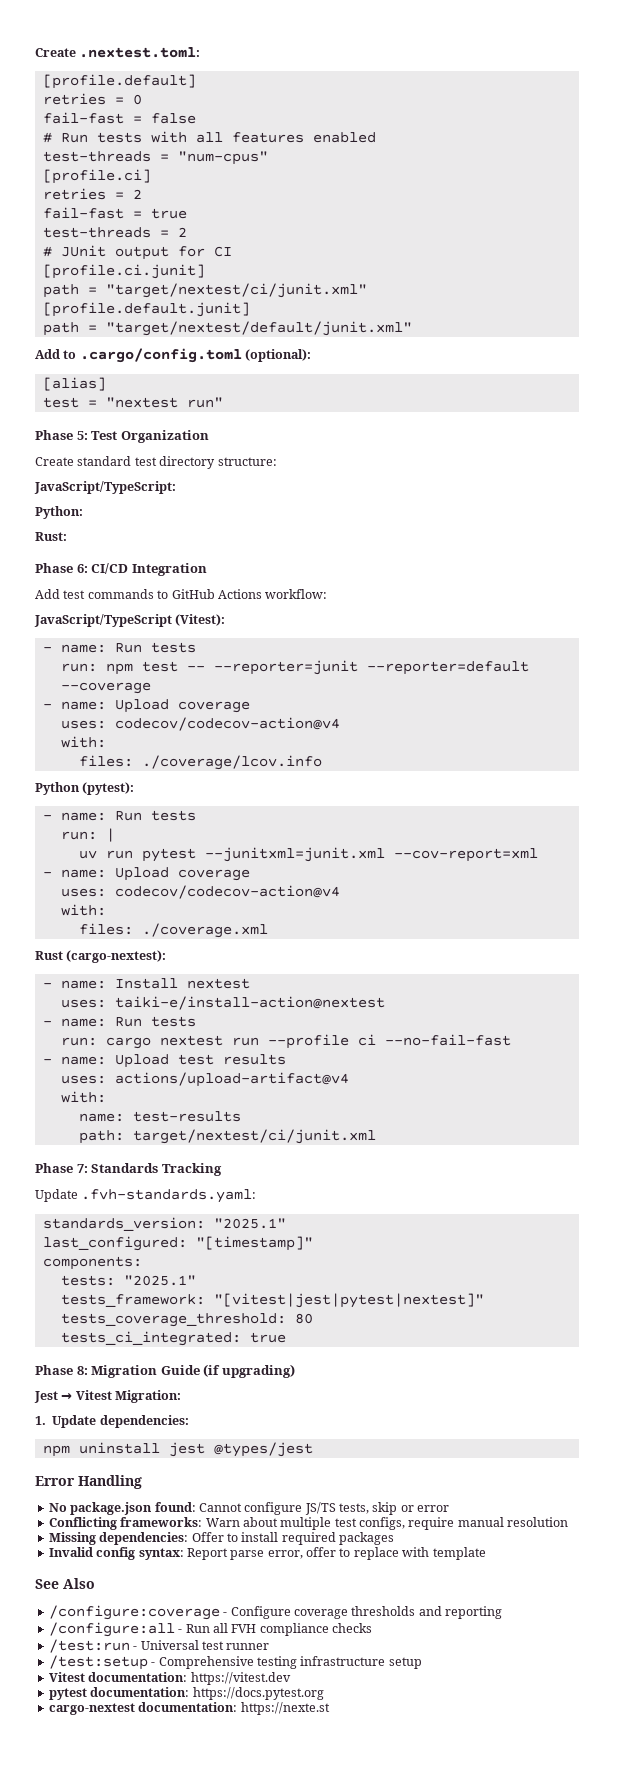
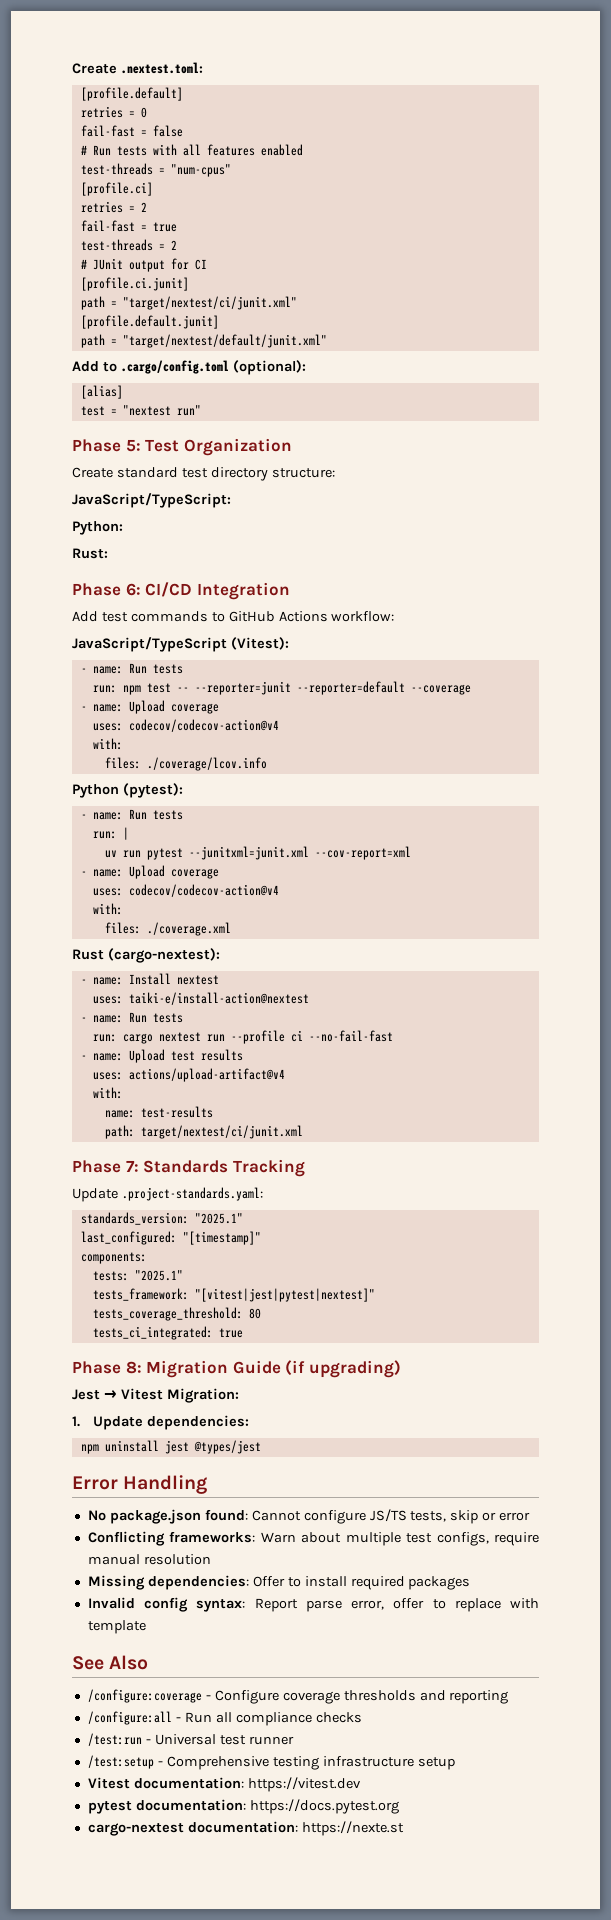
- Update .fvh-standards.yaml:
+ Update .project-standards.yaml:
- /configure:all - Run all FVH compliance checks
+ /configure:all - Run all compliance checks

